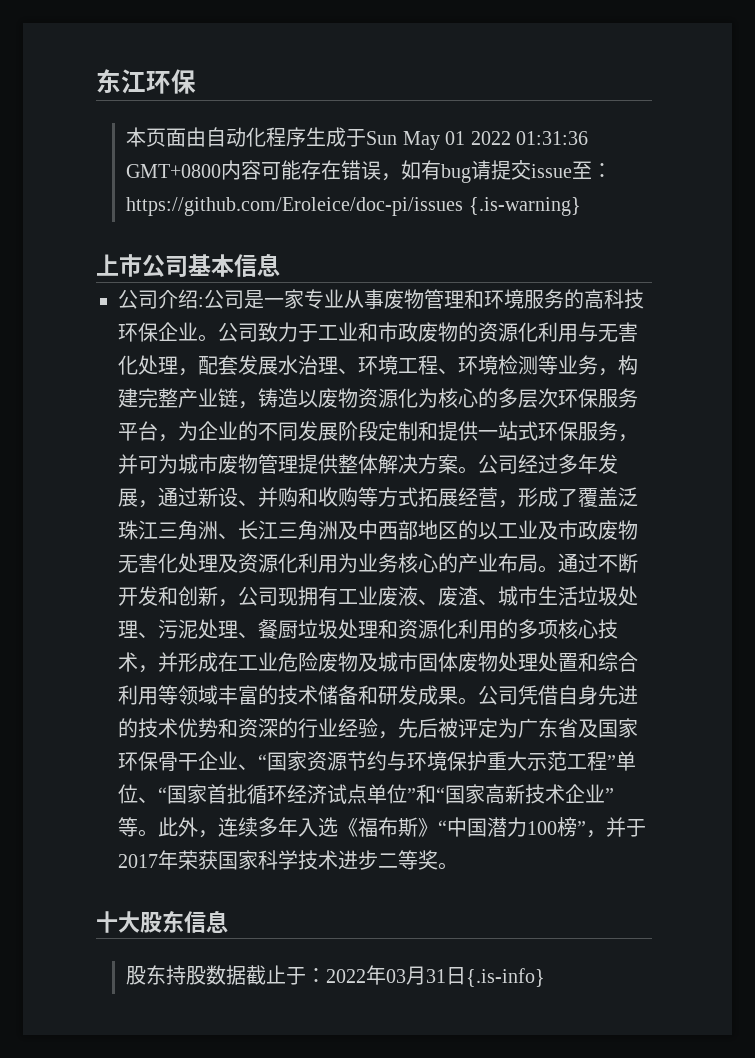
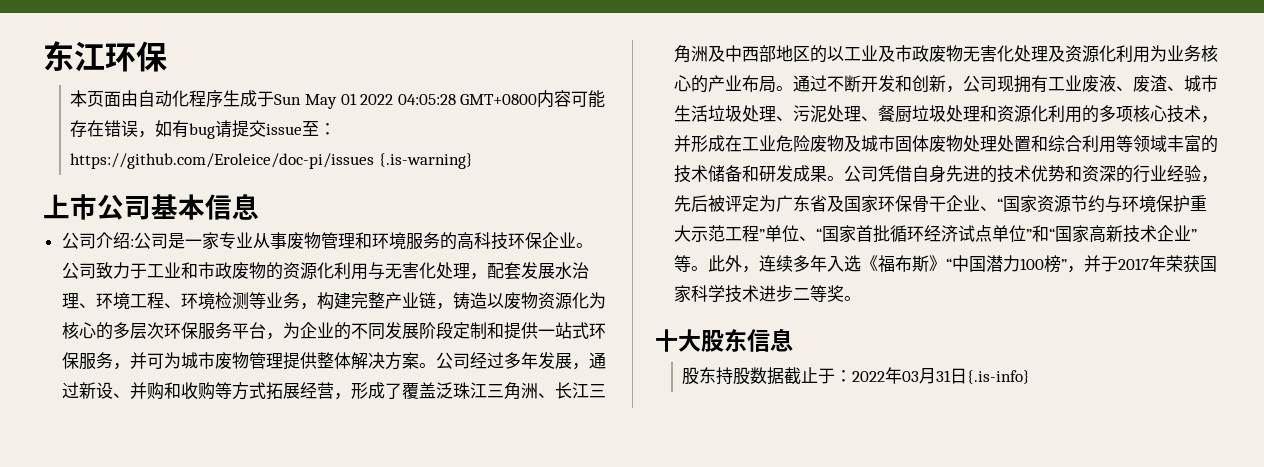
- 本页面由自动化程序生成于Sun May 01 2022 01:31:36 GMT+0800内容可能存在错误，如有bug请提交issue至：https://github.com/Eroleice/doc-pi/issues {.is-warning}
+ 本页面由自动化程序生成于Sun May 01 2022 04:05:28 GMT+0800内容可能存在错误，如有bug请提交issue至：https://github.com/Eroleice/doc-pi/issues {.is-warning}

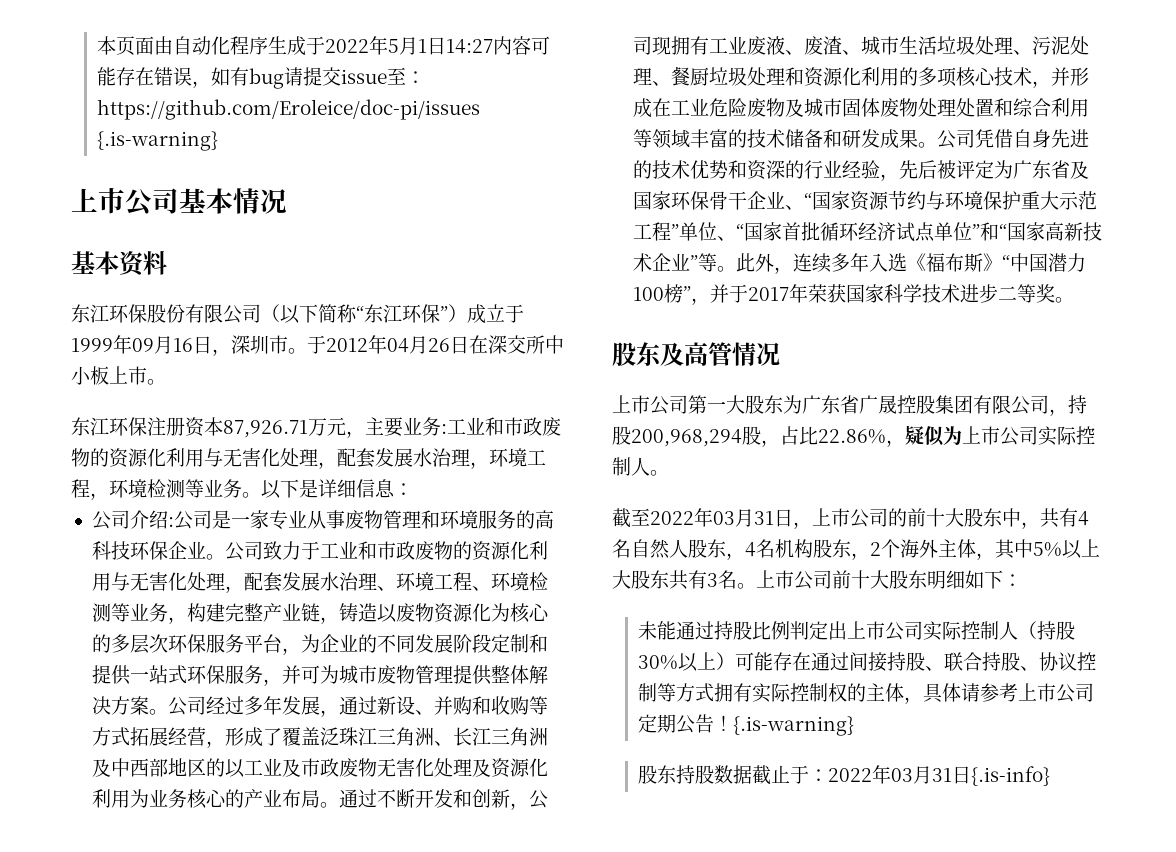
- 东江环保
- 本页面由自动化程序生成于Sun May 01 2022 04:05:28 GMT+0800内容可能存在错误，如有bug请提交issue至：https://github.com/Eroleice/doc-pi/issues {.is-warning}
+ 本页面由自动化程序生成于2022年5月1日14:27内容可能存在错误，如有bug请提交issue至：https://github.com/Eroleice/doc-pi/issues {.is-warning}
- 上市公司基本信息
+ 上市公司基本情况
+ 基本资料
+ 东江环保股份有限公司（以下简称“东江环保”）成立于1999年09月16日，深圳市。于2012年04月26日在深交所中小板上市。
+ 东江环保注册资本87,926.71万元，主要业务:工业和市政废物的资源化利用与无害化处理，配套发展水治理，环境工程，环境检测等业务。以下是详细信息：
- 十大股东信息
+ 股东及高管情况
+ 上市公司第一大股东为广东省广晟控股集团有限公司，持股200,968,294股，占比22.86%，疑似为上市公司实际控制人。
+ 截至2022年03月31日，上市公司的前十大股东中，共有4名自然人股东，4名机构股东，2个海外主体，其中5%以上大股东共有3名。上市公司前十大股东明细如下：
+ 未能通过持股比例判定出上市公司实际控制人（持股30%以上）可能存在通过间接持股、联合持股、协议控制等方式拥有实际控制权的主体，具体请参考上市公司定期公告！{.is-warning}

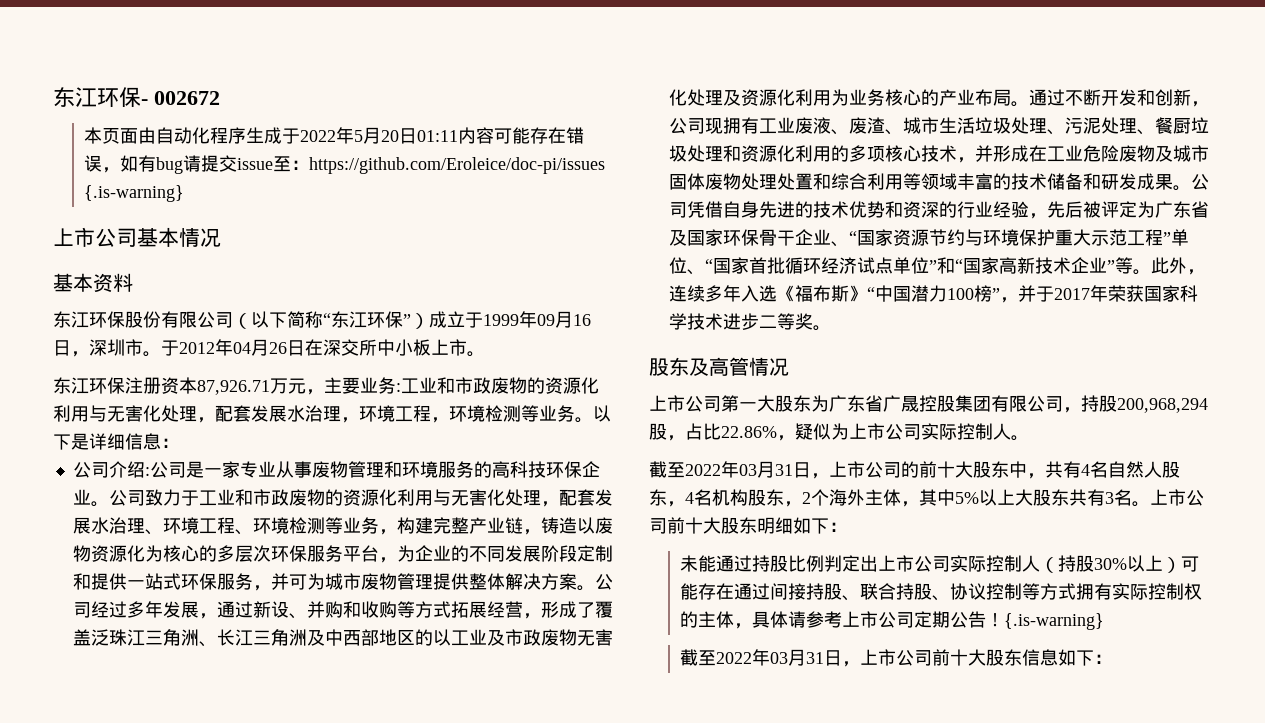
+ 东江环保- 002672
- 本页面由自动化程序生成于2022年5月1日14:27内容可能存在错误，如有bug请提交issue至：https://github.com/Eroleice/doc-pi/issues {.is-warning}
+ 本页面由自动化程序生成于2022年5月20日01:11内容可能存在错误，如有bug请提交issue至：https://github.com/Eroleice/doc-pi/issues {.is-warning}
- 股东持股数据截止于：2022年03月31日{.is-info}
+ 截至2022年03月31日，上市公司前十大股东信息如下：

